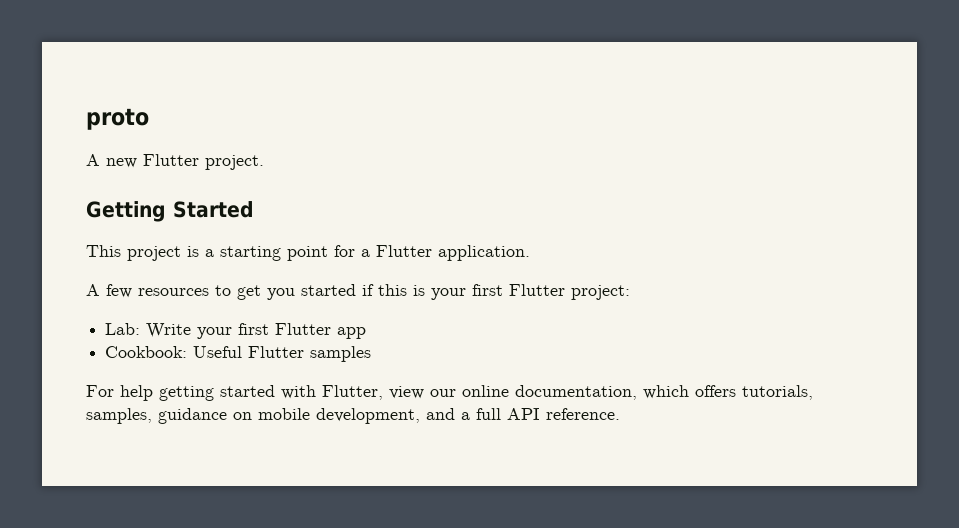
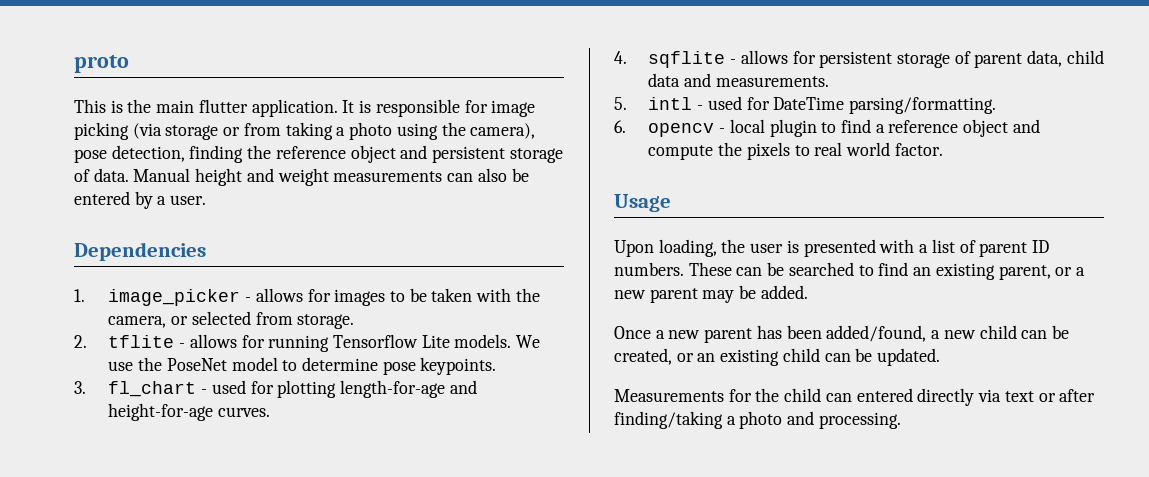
- A new Flutter project.
- Getting Started
- This project is a starting point for a Flutter application.
- A few resources to get you started if this is your first Flutter project:
- Lab: Write your first Flutter app
- Cookbook: Useful Flutter samples
- For help getting started with Flutter, view our online documentation, which offers tutorials, samples, guidance on mobile development, and a full API reference.
+ This is the main flutter application. It is responsible for image picking (via storage or from taking a photo using the camera), pose detection, finding the reference object and persistent storage of data. Manual height and weight measurements can also be entered by a user.
+ Dependencies
+ 1. image_picker - allows for images to be taken with the camera, or selected from storage.
+ 2. tflite - allows for running Tensorflow Lite models. We use the PoseNet model to determine pose keypoints.
+ 3. fl_chart - used for plotting length-for-age and height-for-age curves.
+ 4. sqflite - allows for persistent storage of parent data, child data and measurements.
+ 5. intl - used for DateTime parsing/formatting.
+ 6. opencv - local plugin to find a reference object and compute the pixels to real world factor.
+ Usage
+ Upon loading, the user is presented with a list of parent ID numbers. These can be searched to find an existing parent, or a new parent may be added.
+ Once a new parent has been added/found, a new child can be created, or an existing child can be updated.
+ Measurements for the child can entered directly via text or after finding/taking a photo and processing.

